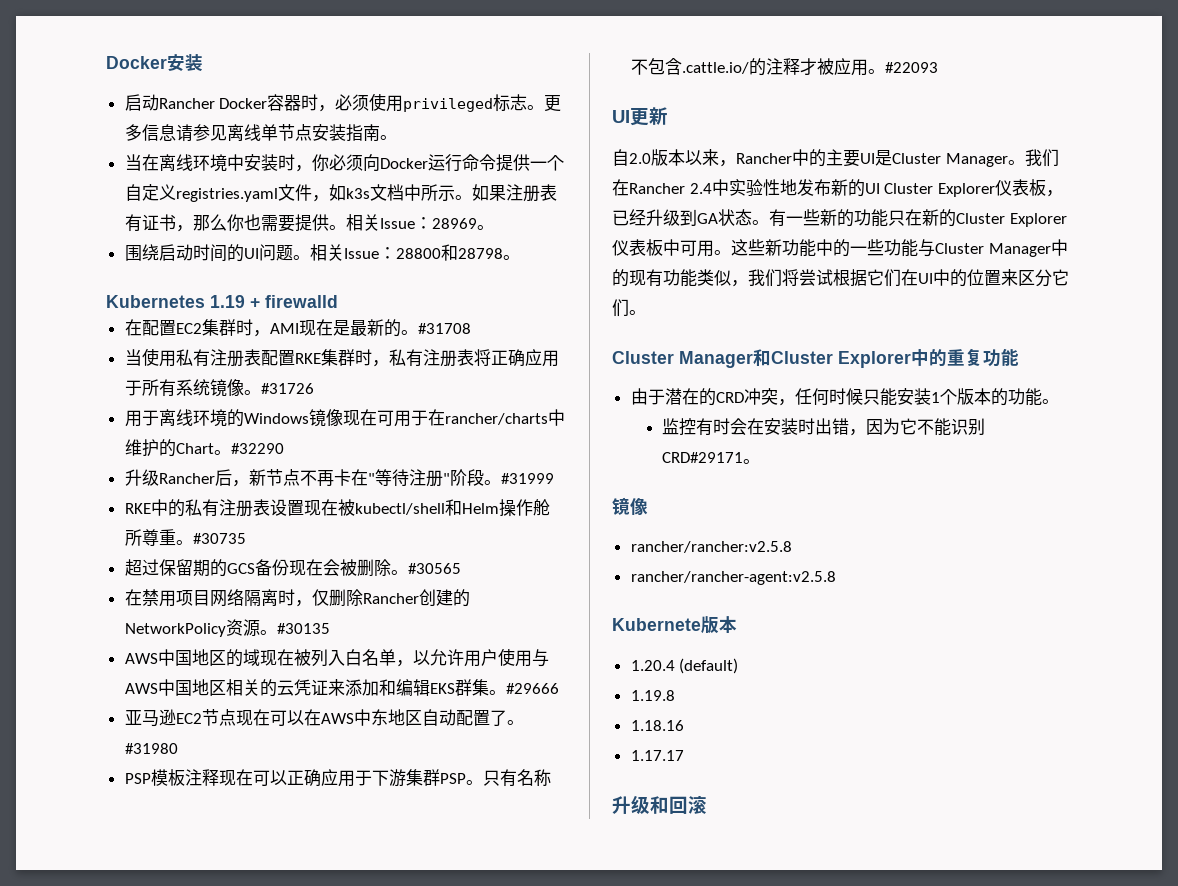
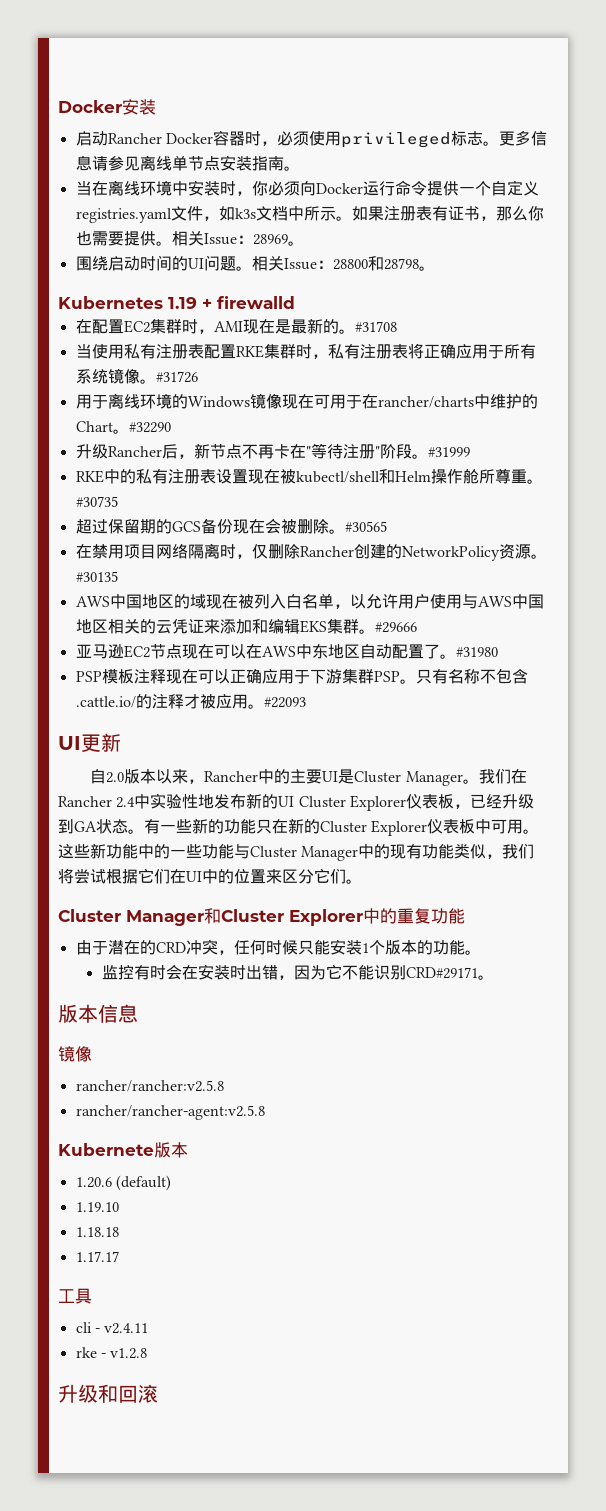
- AWS中国地区的域现在被列入白名单，以允许用户使用与AWS中国地区相关的云凭证来添加和编辑EKS群集。
+ AWS中国地区的域现在被列入白名单，以允许用户使用与AWS中国地区相关的云凭证来添加和编辑EKS集群。
+ 版本信息
- 1.20.4 (default)
+ 1.20.6 (default)
- 1.19.8
- 1.18.16
+ 1.19.10
+ 1.18.18
+ 工具
+ cli - v2.4.11
+ rke - v1.2.8

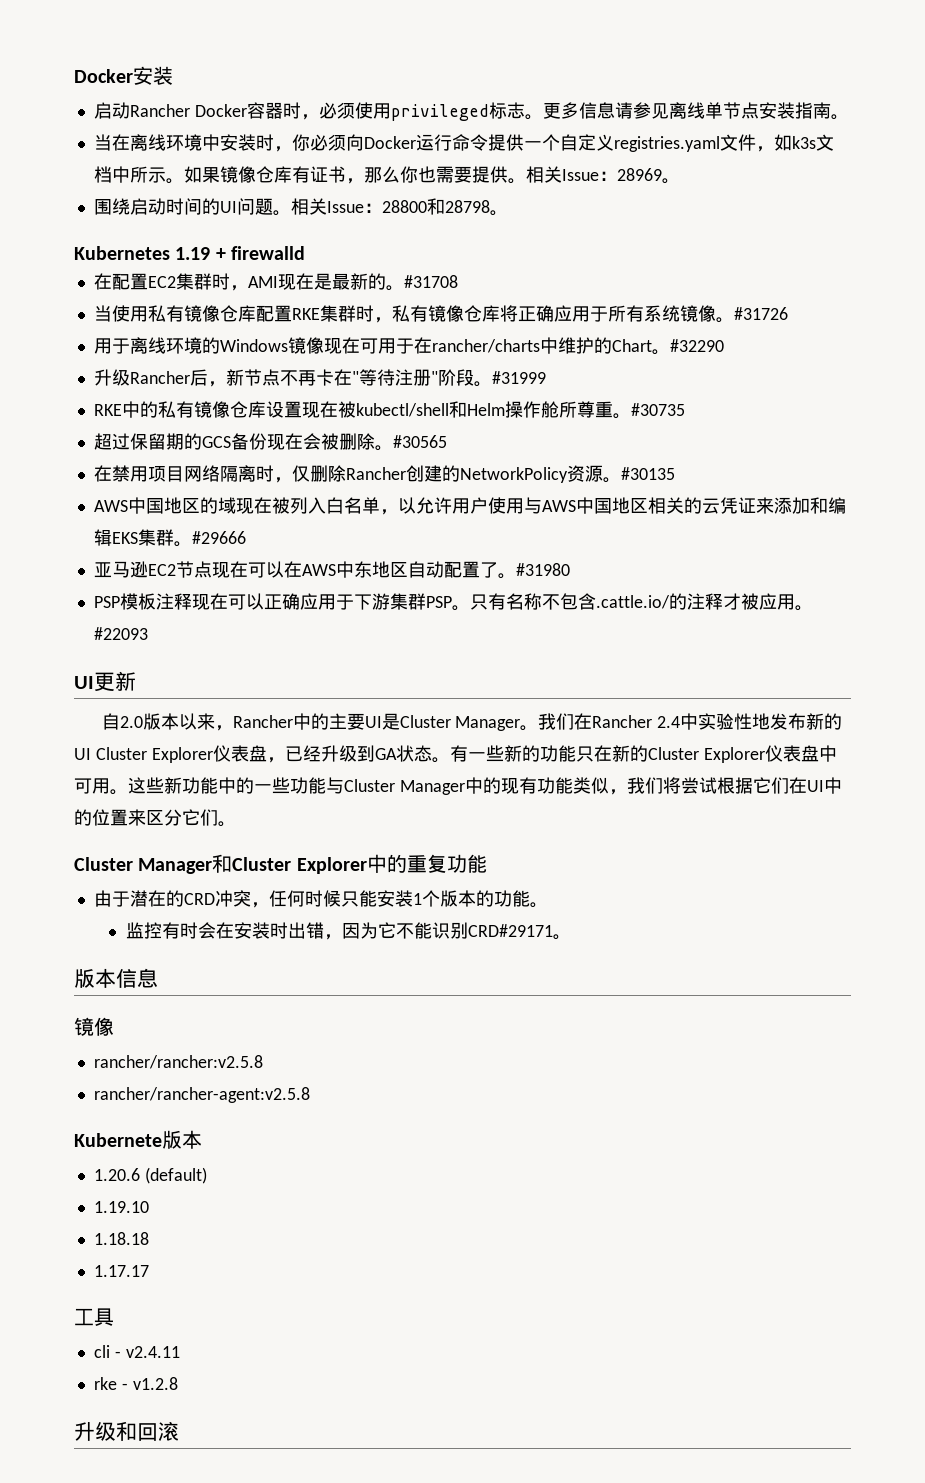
- 如果注册表有证书，那么你也需要提供。
+ 如果镜像仓库有证书，那么你也需要提供。
- 当使用私有注册表配置RKE集群时，私有注册表将正确应用于所有系统镜像。
+ 当使用私有镜像仓库配置RKE集群时，私有镜像仓库将正确应用于所有系统镜像。
- RKE中的私有注册表设置现在被kubectl/shell和Helm操作舱所尊重。
+ RKE中的私有镜像仓库设置现在被kubectl/shell和Helm操作舱所尊重。
- 我们在Rancher 2.4中实验性地发布新的UI Cluster Explorer仪表板，已经升级到GA状态。
+ 我们在Rancher 2.4中实验性地发布新的UI Cluster Explorer仪表盘，已经升级到GA状态。
- 有一些新的功能只在新的Cluster Explorer仪表板中可用。
+ 有一些新的功能只在新的Cluster Explorer仪表盘中可用。

